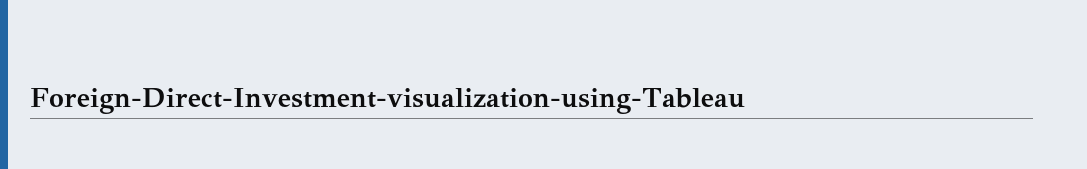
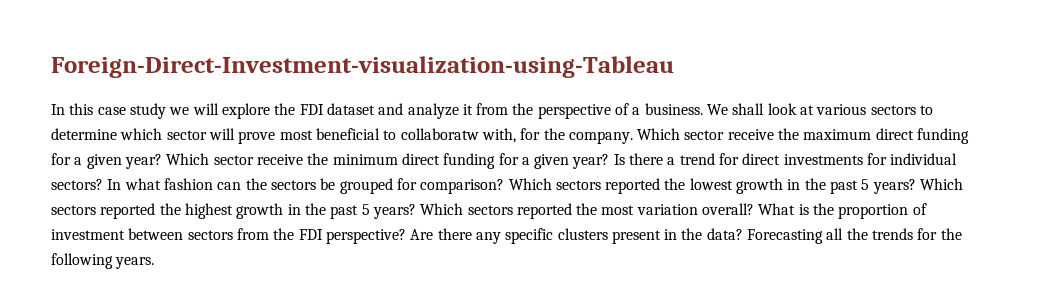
+ In this case study we will explore the FDI dataset and analyze it from the perspective of a business. We shall look at various sectors to determine which sector will prove most beneficial to collaboratw with, for the company. Which sector receive the maximum direct funding for a given year? Which sector receive the minimum direct funding for a given year? Is there a trend for direct investments for individual sectors? In what fashion can the sectors be grouped for comparison? Which sectors reported the lowest growth in the past 5 years? Which sectors reported the highest growth in the past 5 years? Which sectors reported the most variation overall? What is the proportion of investment between sectors from the FDI perspective? Are there any specific clusters present in the data? Forecasting all the trends for the following years.

